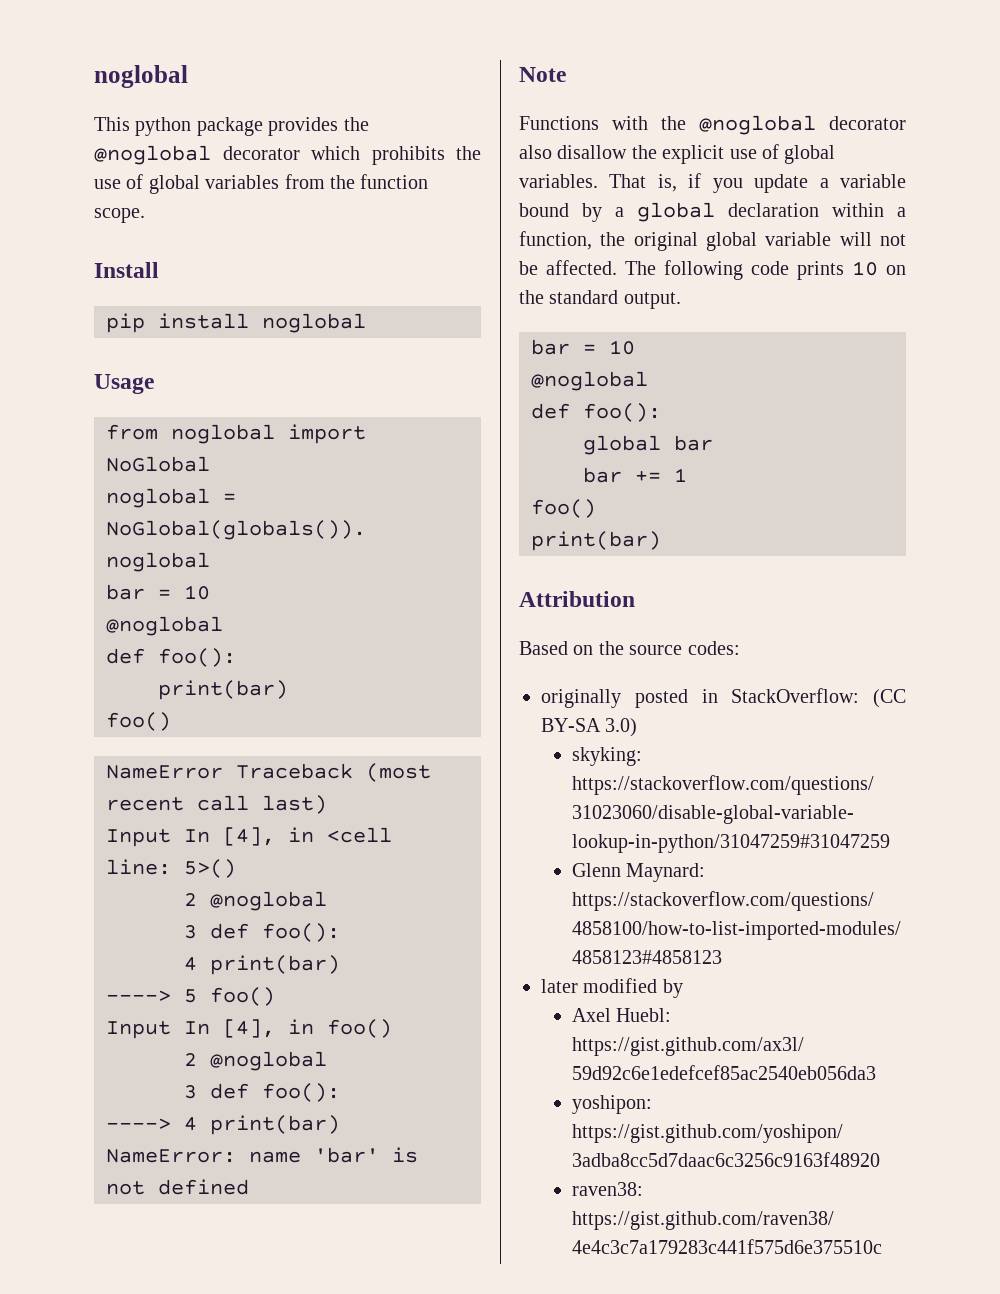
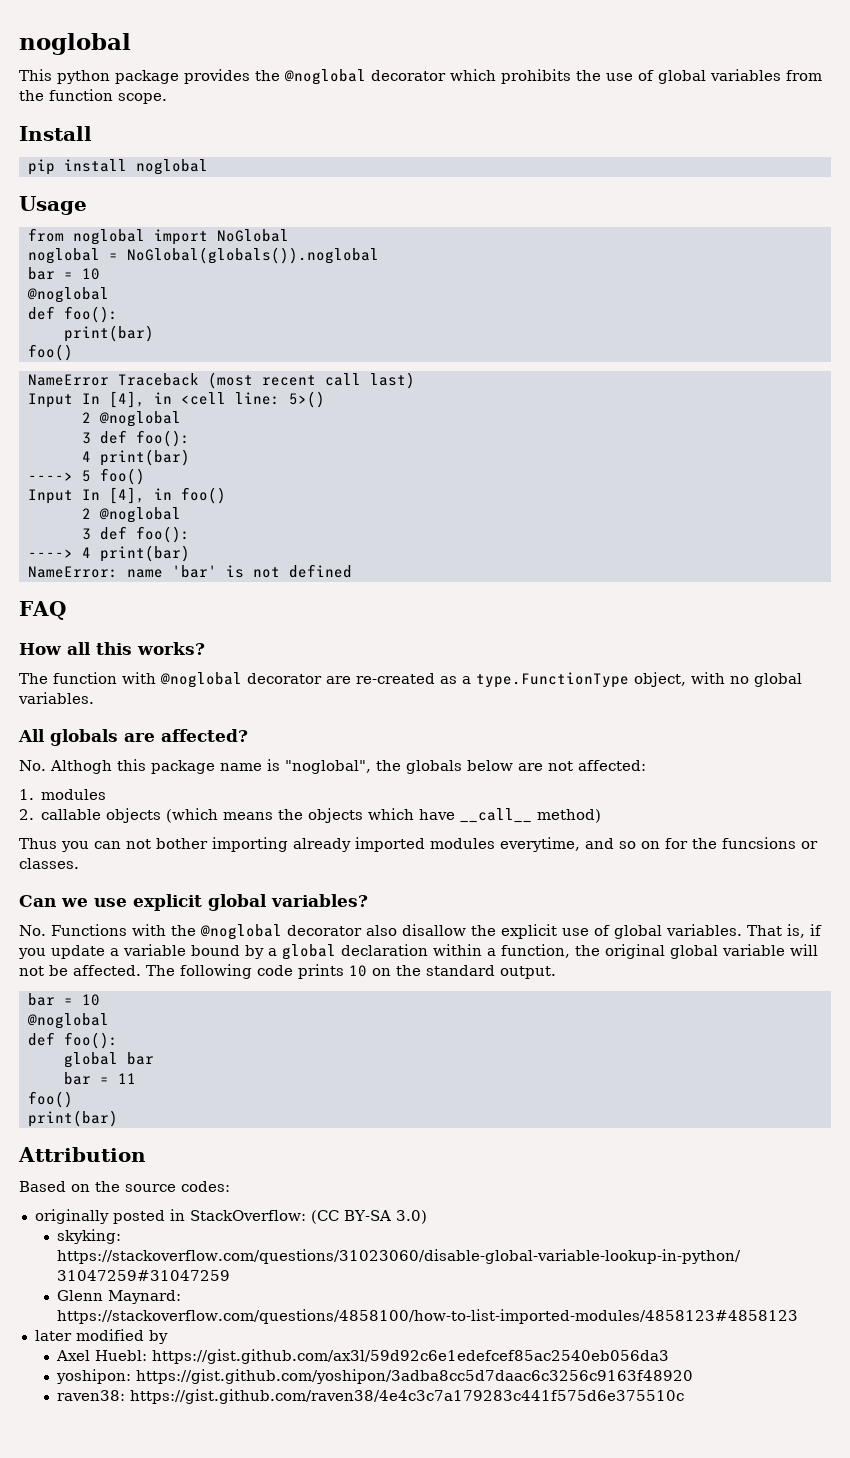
- Note
- Functions with the @noglobal decorator also disallow the explicit use of global variables.
+ FAQ
+ How all this works?
+ The function with @noglobal decorator are re-created as a type.FunctionType object, with no global variables.
+ All globals are affected?
+ No. Althogh this package name is "noglobal", the globals below are not affected:
+ 1. modules
+ 2. callable objects (which means the objects which have __call__ method)
+ Thus you can not bother importing already imported modules everytime, and so on for the funcsions or classes.
+ Can we use explicit global variables?
+ No. Functions with the @noglobal decorator also disallow the explicit use of global variables.
- bar += 1
+ bar = 11

